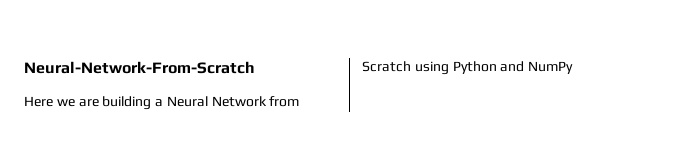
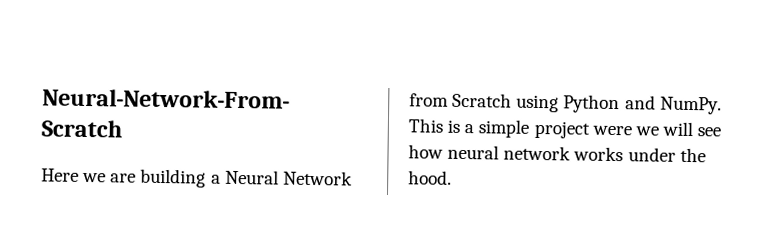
- Here we are building a Neural Network from Scratch using Python and NumPy
+ Here we are building a Neural Network from Scratch using Python and NumPy. This is a simple project were we will see how neural network works under the hood.

